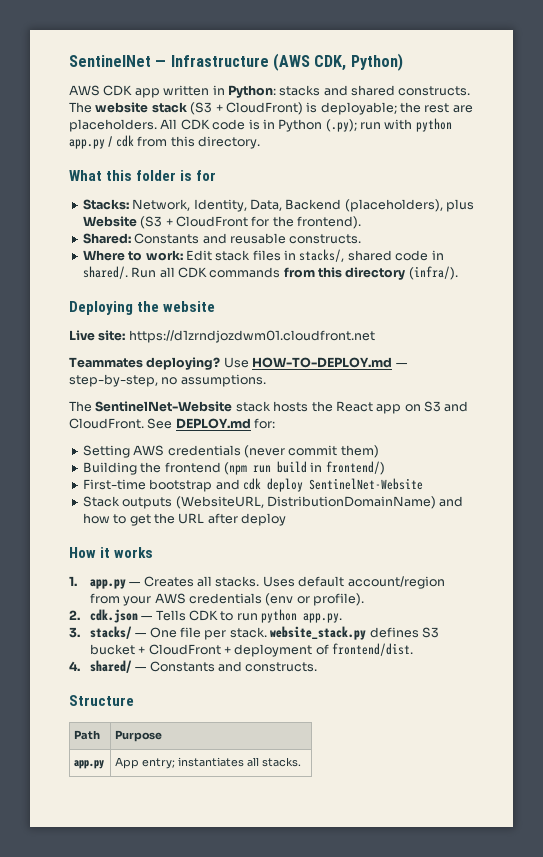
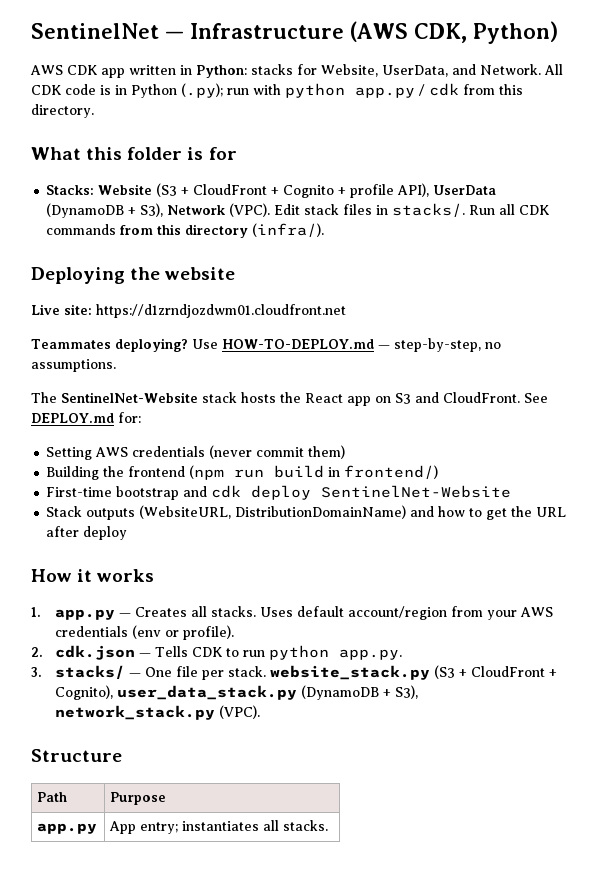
- AWS CDK app written in Python: stacks and shared constructs. The website stack (S3 + CloudFront) is deployable; the rest are placeholders.
+ AWS CDK app written in Python: stacks for Website, UserData, and Network.
- Stacks: Network, Identity, Data, Backend (placeholders), plus Website (S3 + CloudFront for the frontend).
- Shared: Constants and reusable constructs.
- Where to work: Edit stack files in stacks/, shared code in shared/.
+ Stacks: Website (S3 + CloudFront + Cognito + profile API), UserData (DynamoDB + S3), Network (VPC). Edit stack files in stacks/.
- 3. stacks/ — One file per stack. website_stack.py defines S3 bucket + CloudFront + deployment of frontend/dist.
- 4. shared/ — Constants and constructs.
+ 3. stacks/ — One file per stack. website_stack.py (S3 + CloudFront + Cognito), user_data_stack.py (DynamoDB + S3), network_stack.py (VPC).

